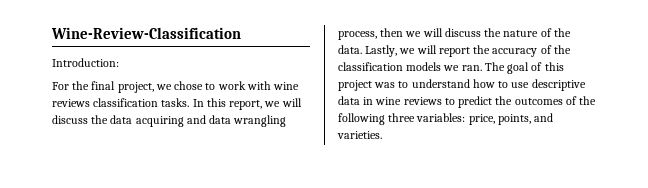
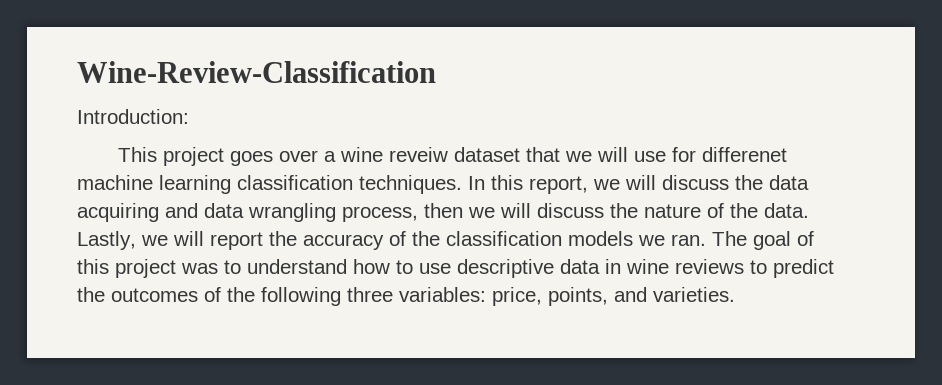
- For the final project, we chose to work with wine reviews classification tasks.
+ This project goes over a wine reveiw dataset that we will use for differenet machine learning classification techniques.

